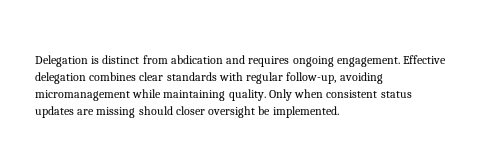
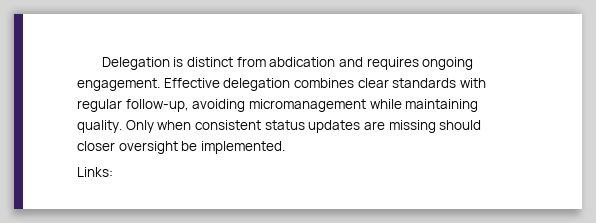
+ Links:

